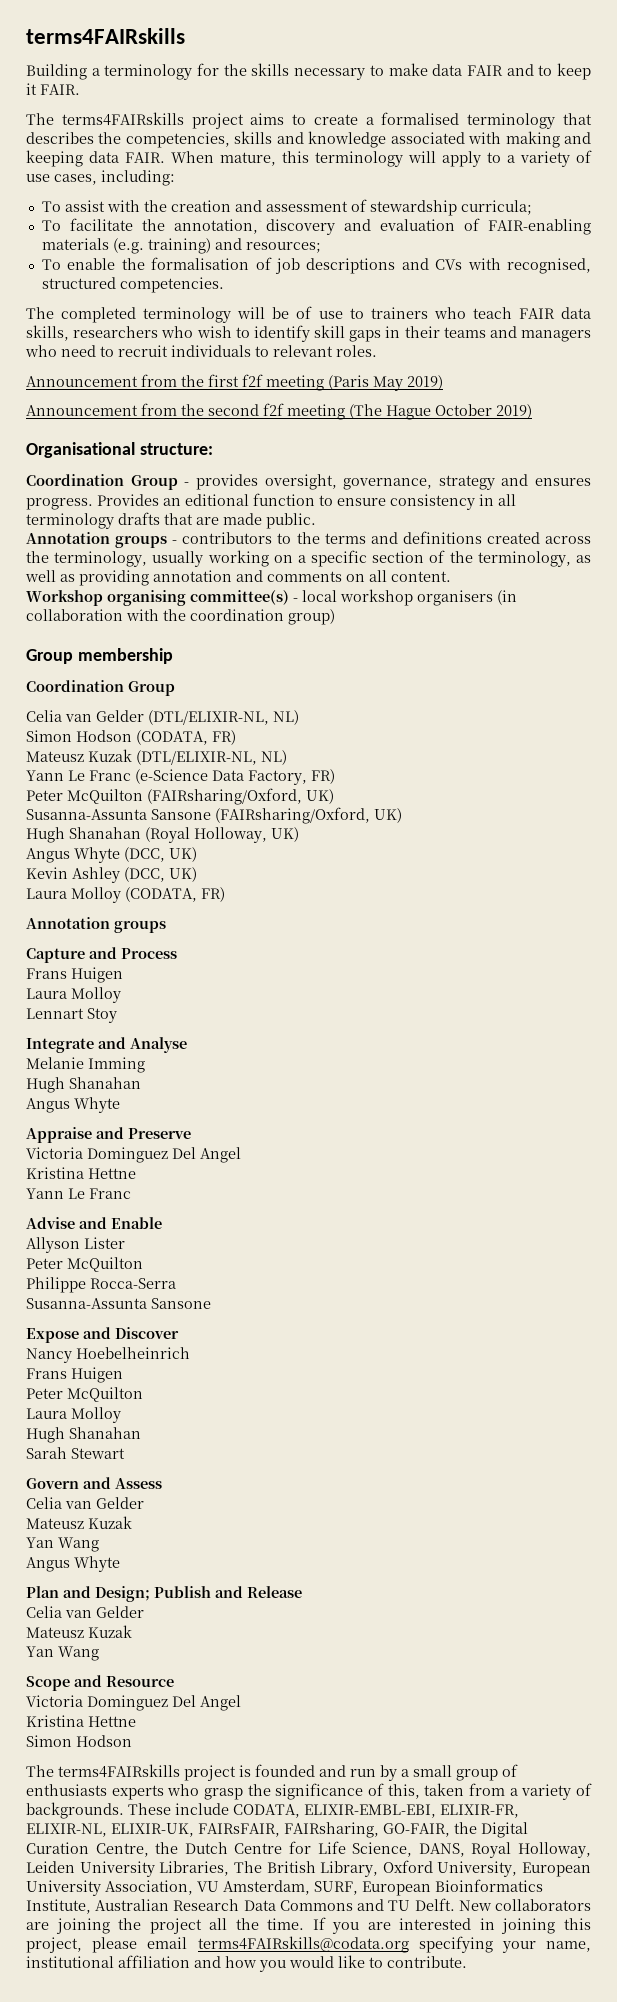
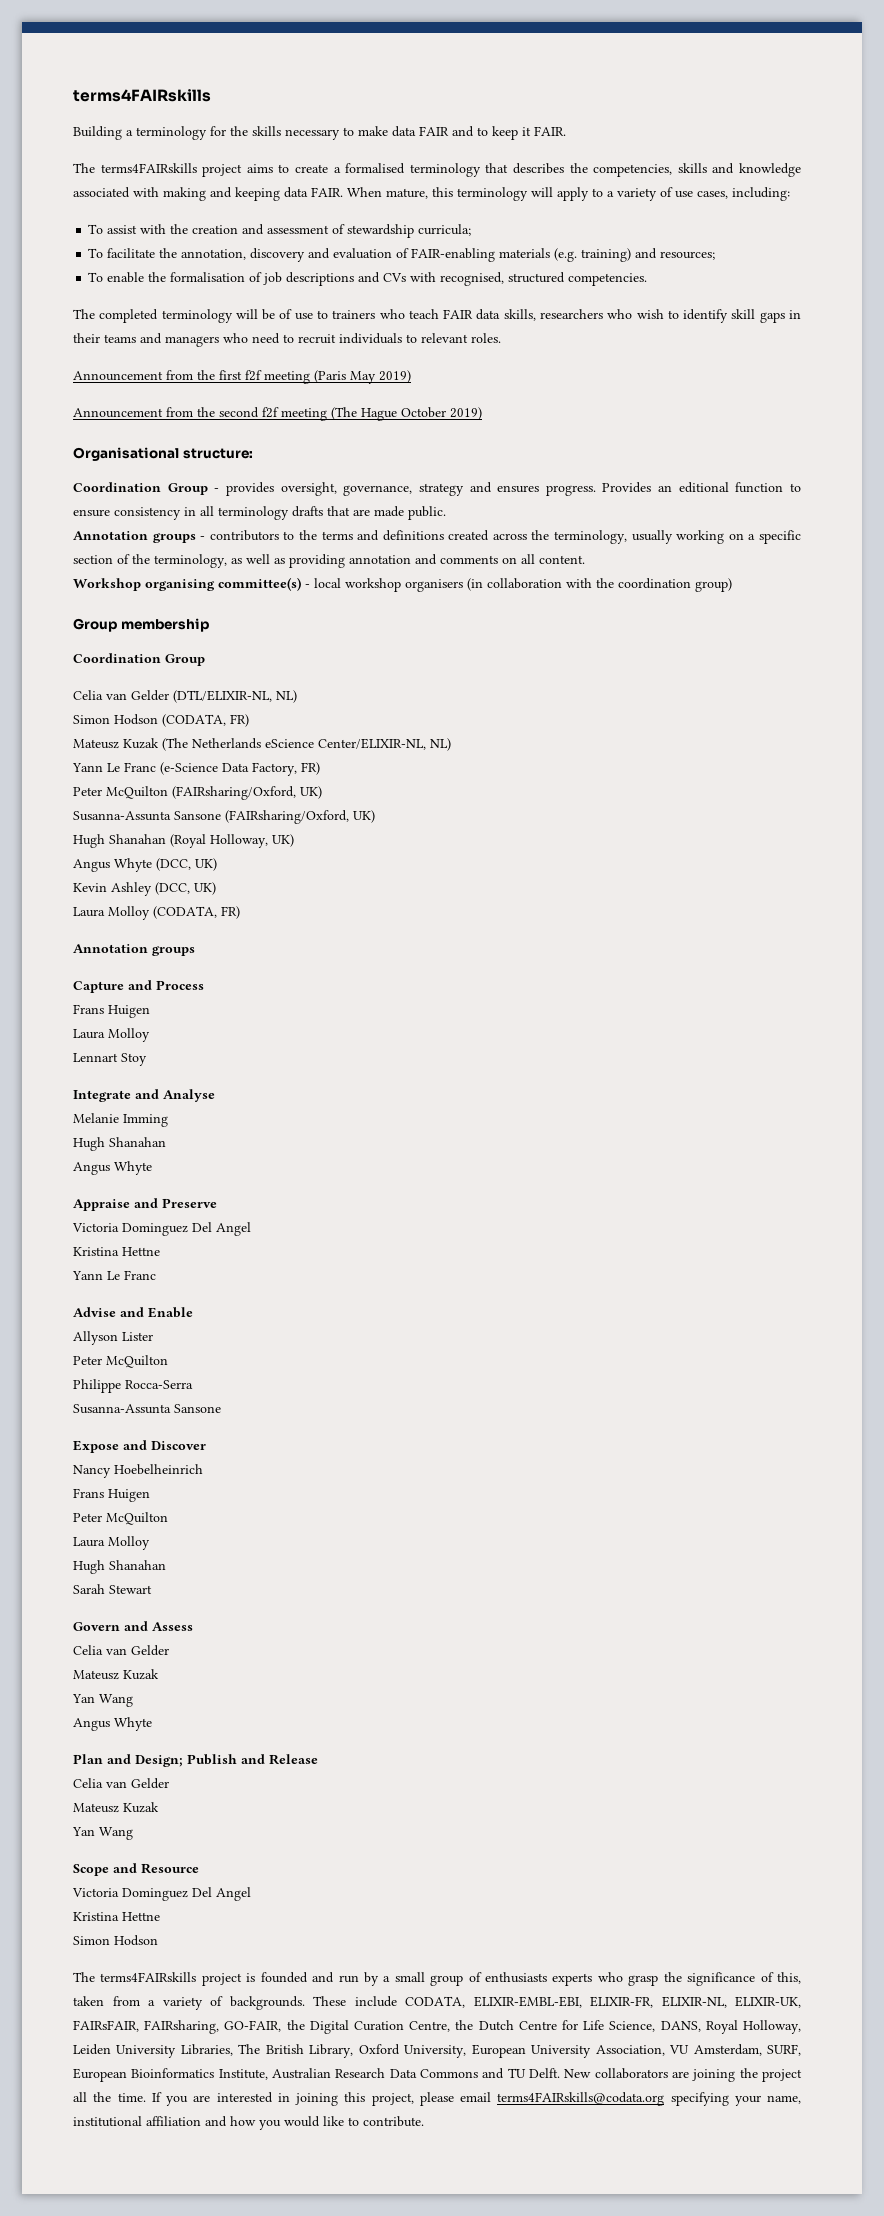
- Mateusz Kuzak (DTL/ELIXIR-NL, NL)
+ Mateusz Kuzak (The Netherlands eScience Center/ELIXIR-NL, NL)

